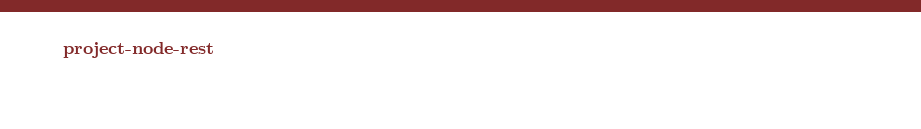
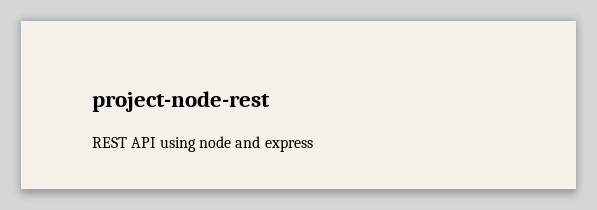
+ REST API using node and express

